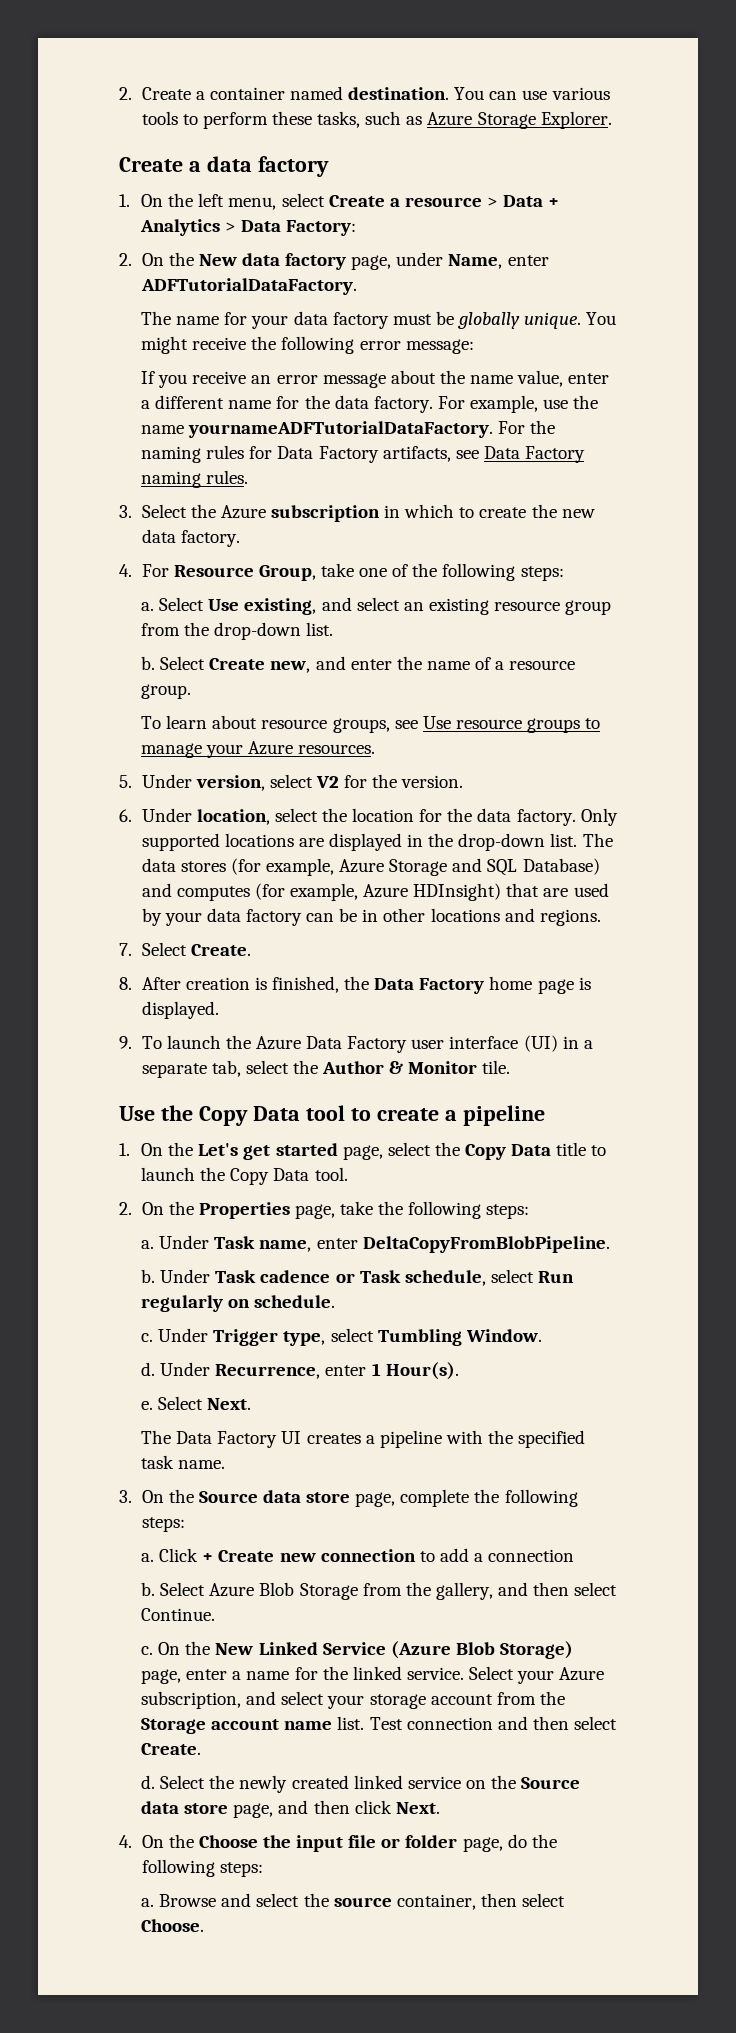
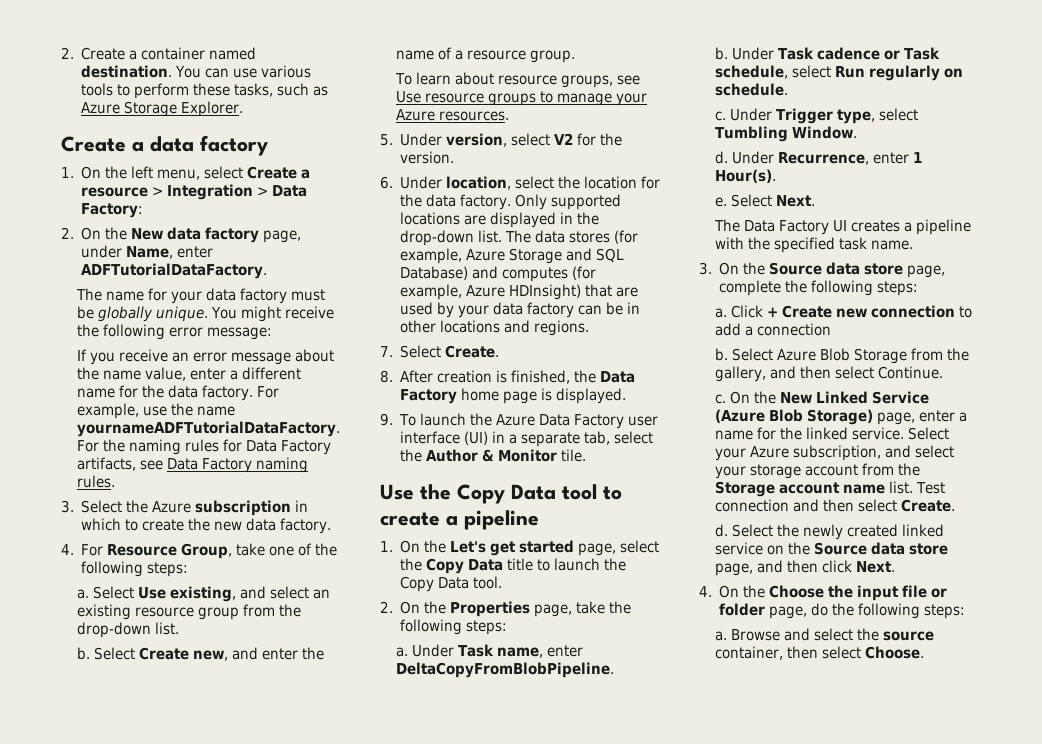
- 1. On the left menu, select Create a resource > Data + Analytics > Data Factory:
+ 1. On the left menu, select Create a resource > Integration > Data Factory:

